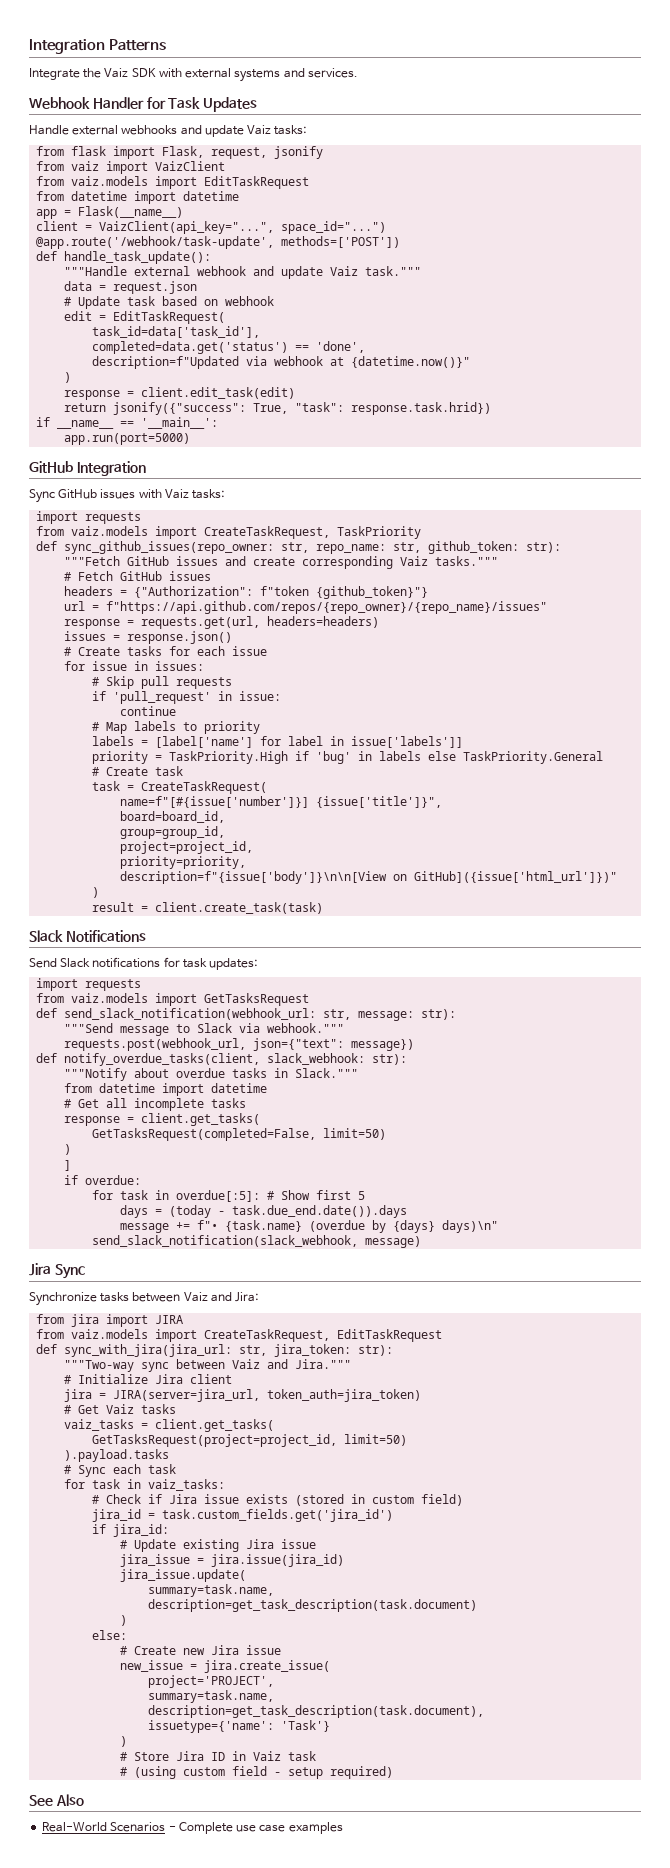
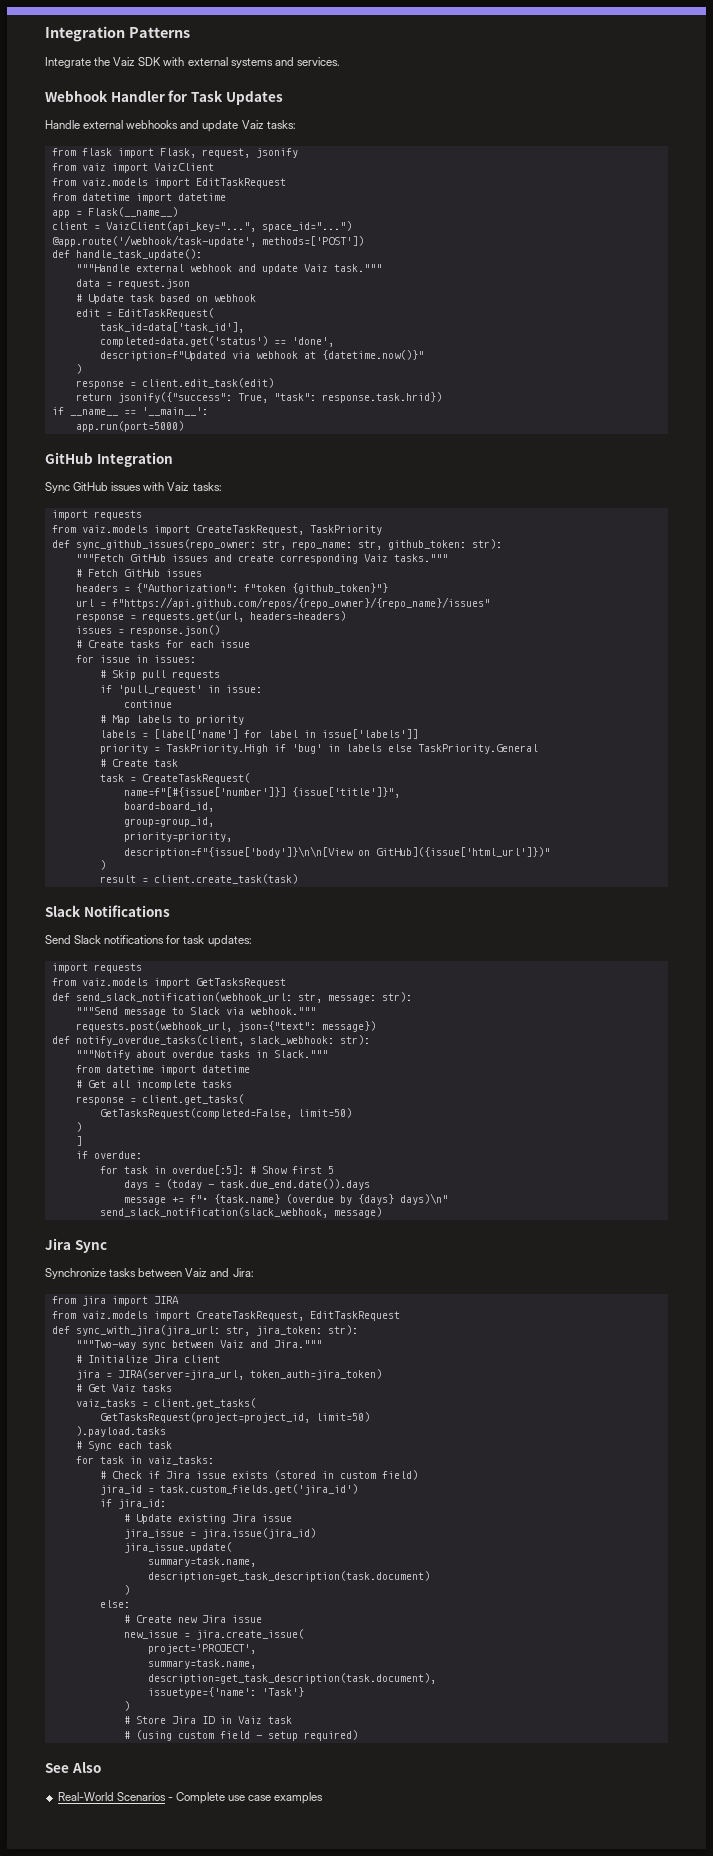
- project=project_id,

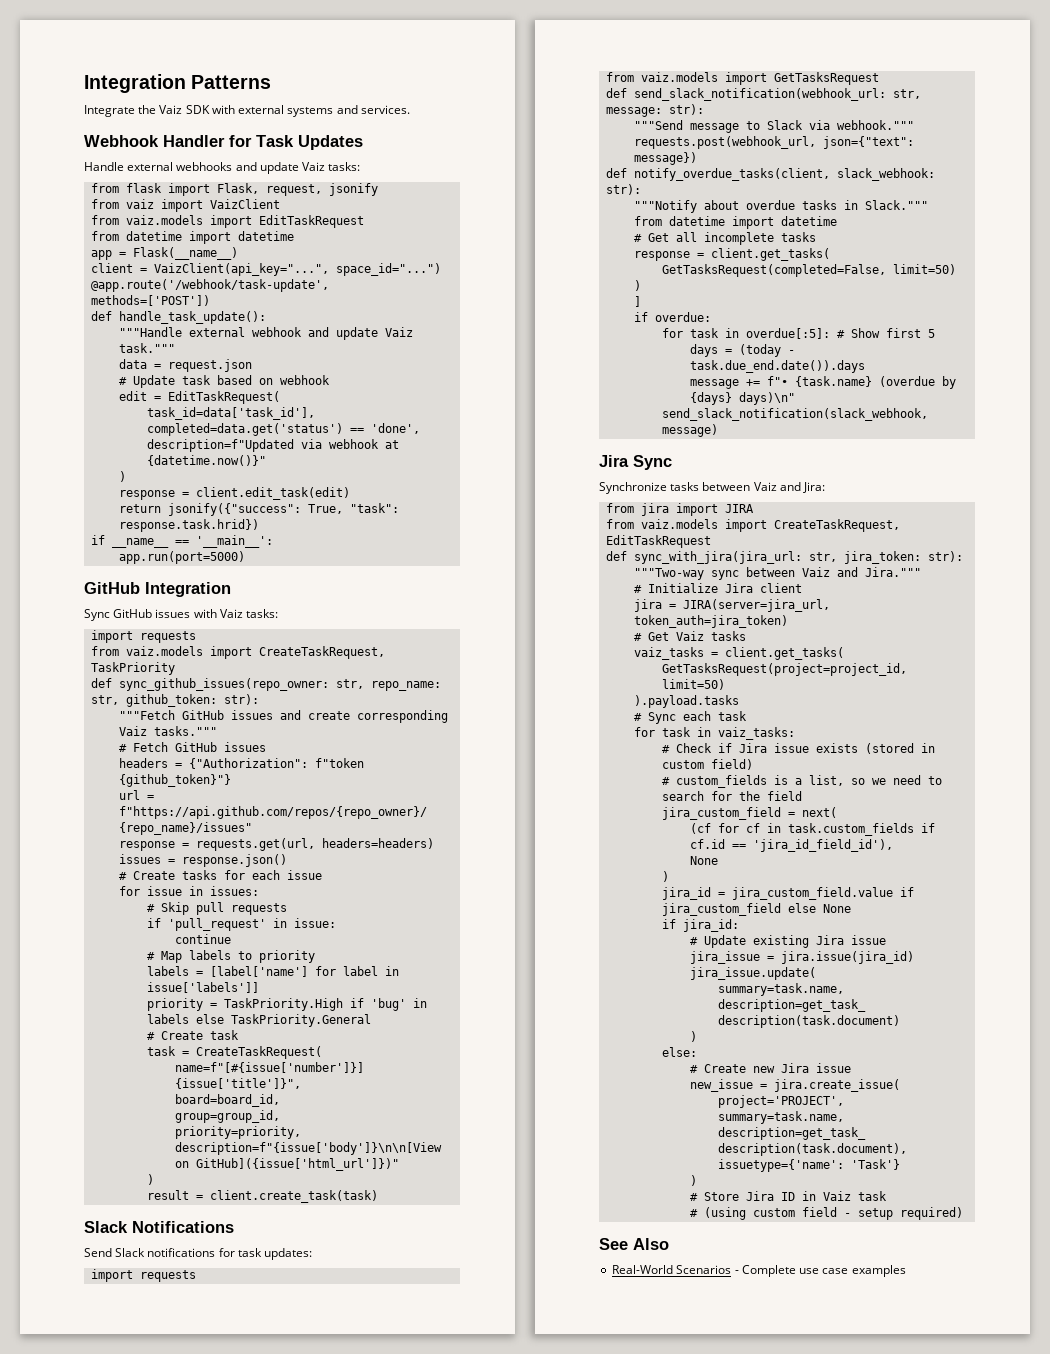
- jira_id = task.custom_fields.get('jira_id')
+ # custom_fields is a list, so we need to search for the field
+ jira_custom_field = next(
+ (cf for cf in task.custom_fields if cf.id == 'jira_id_field_id'),
+ None
+ )
+ jira_id = jira_custom_field.value if jira_custom_field else None

